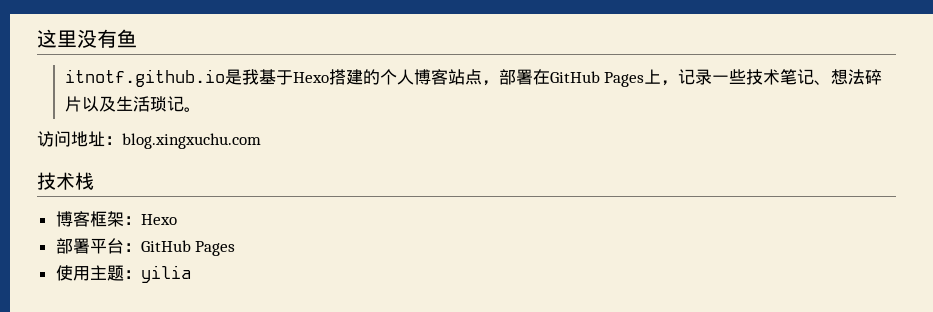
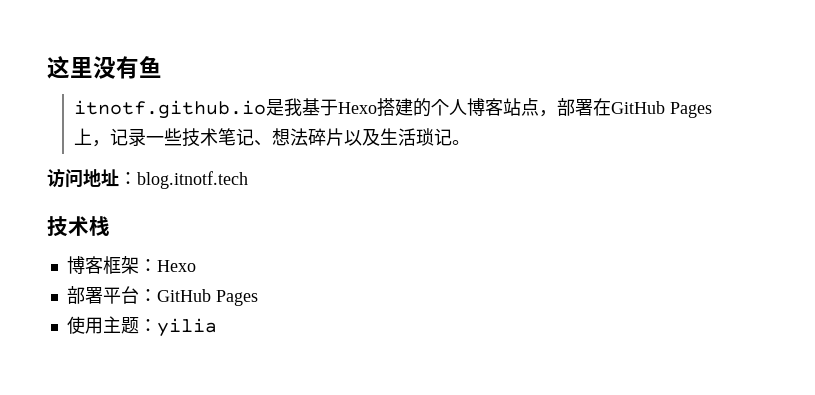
- 访问地址：blog.xingxuchu.com
+ 访问地址：blog.itnotf.tech

